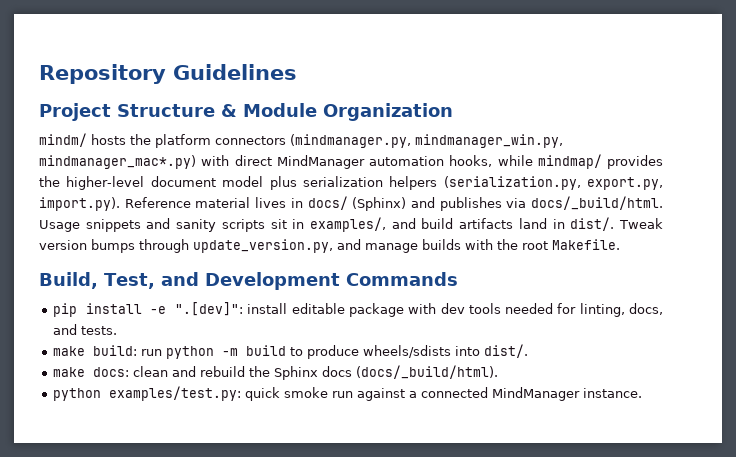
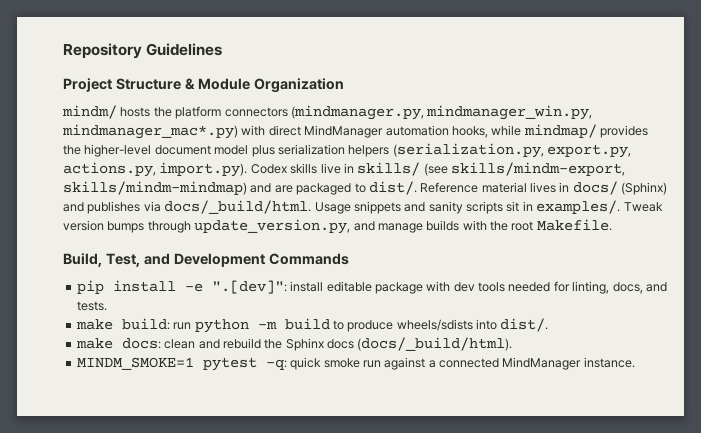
- mindm/ hosts the platform connectors (mindmanager.py, mindmanager_win.py, mindmanager_mac*.py) with direct MindManager automation hooks, while mindmap/ provides the higher-level document model plus serialization helpers (serialization.py, export.py, import.py). Reference material lives in docs/ (Sphinx) and publishes via docs/_build/html.
+ mindm/ hosts the platform connectors (mindmanager.py, mindmanager_win.py, mindmanager_mac*.py) with direct MindManager automation hooks, while mindmap/ provides the higher-level document model plus serialization helpers (serialization.py, export.py, actions.py, import.py). Codex skills live in skills/ (see skills/mindm-export, skills/mindm-mindmap) and are packaged to dist/. Reference material lives in docs/ (Sphinx) and publishes via docs/_build/html.
- Usage snippets and sanity scripts sit in examples/, and build artifacts land in dist/.
+ Usage snippets and sanity scripts sit in examples/.
- python examples/test.py: quick smoke run against a connected MindManager instance.
+ MINDM_SMOKE=1 pytest -q: quick smoke run against a connected MindManager instance.

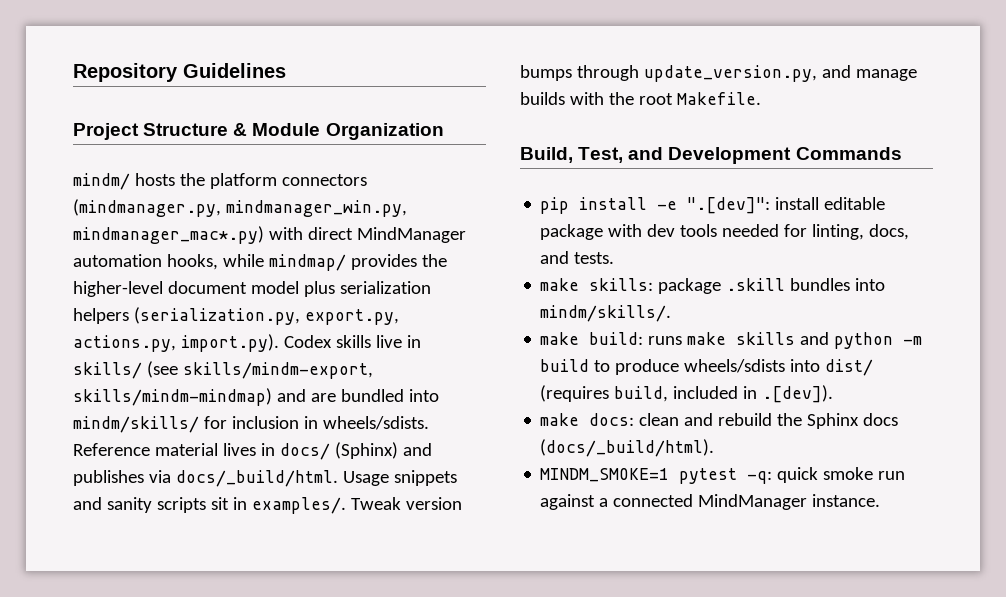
- mindm/ hosts the platform connectors (mindmanager.py, mindmanager_win.py, mindmanager_mac*.py) with direct MindManager automation hooks, while mindmap/ provides the higher-level document model plus serialization helpers (serialization.py, export.py, actions.py, import.py). Codex skills live in skills/ (see skills/mindm-export, skills/mindm-mindmap) and are packaged to dist/.
+ mindm/ hosts the platform connectors (mindmanager.py, mindmanager_win.py, mindmanager_mac*.py) with direct MindManager automation hooks, while mindmap/ provides the higher-level document model plus serialization helpers (serialization.py, export.py, actions.py, import.py). Codex skills live in skills/ (see skills/mindm-export, skills/mindm-mindmap) and are bundled into mindm/skills/ for inclusion in wheels/sdists.
- make build: run python -m build to produce wheels/sdists into dist/.
+ make skills: package .skill bundles into mindm/skills/.
+ make build: runs make skills and python -m build to produce wheels/sdists into dist/ (requires build, included in .[dev]).

